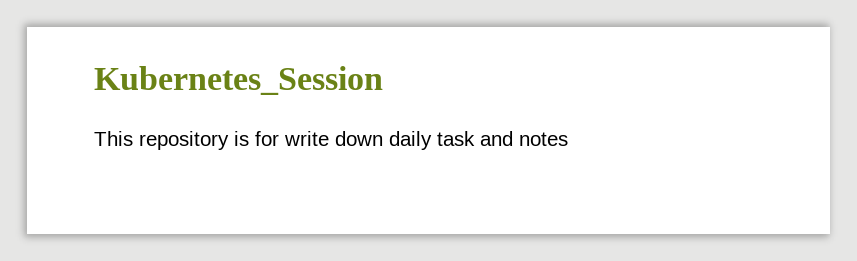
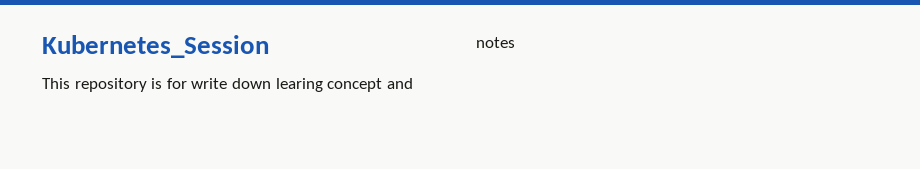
- This repository is for write down daily task and notes
+ This repository is for write down learing concept and notes

